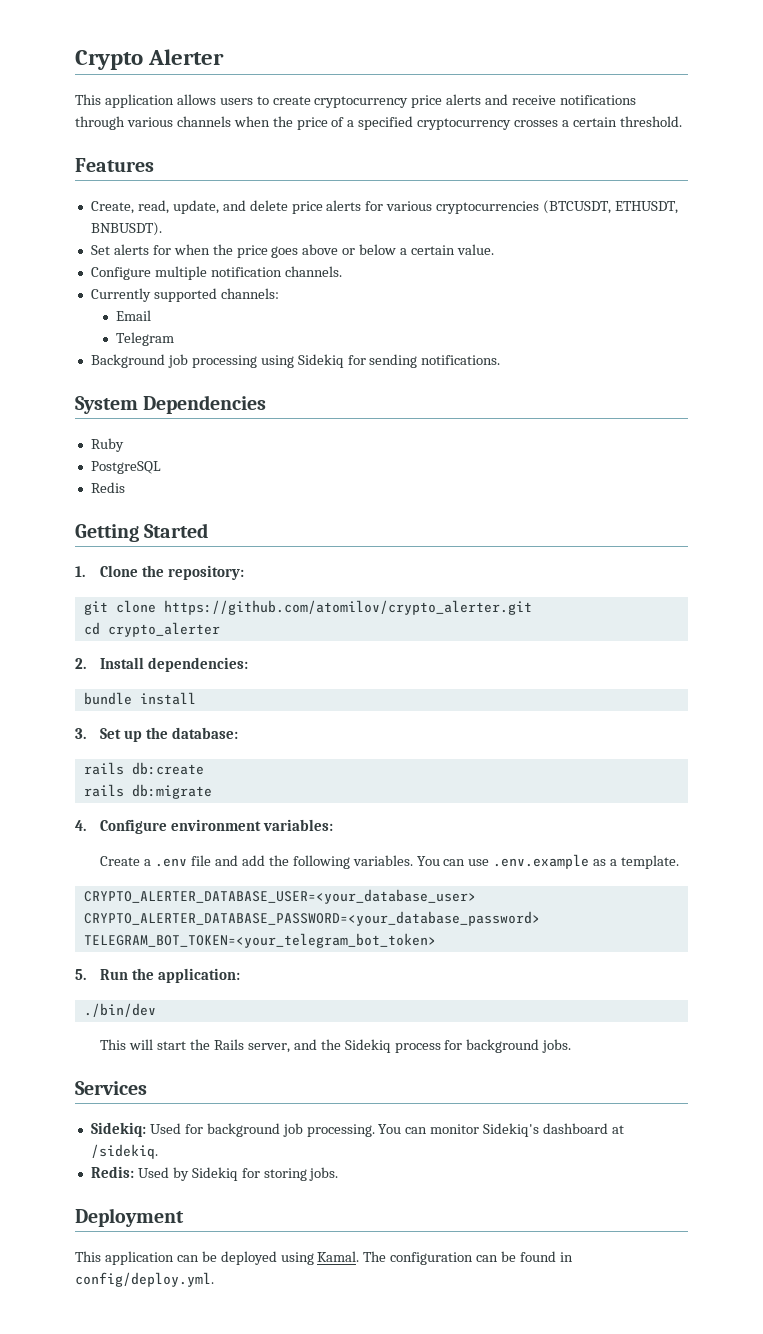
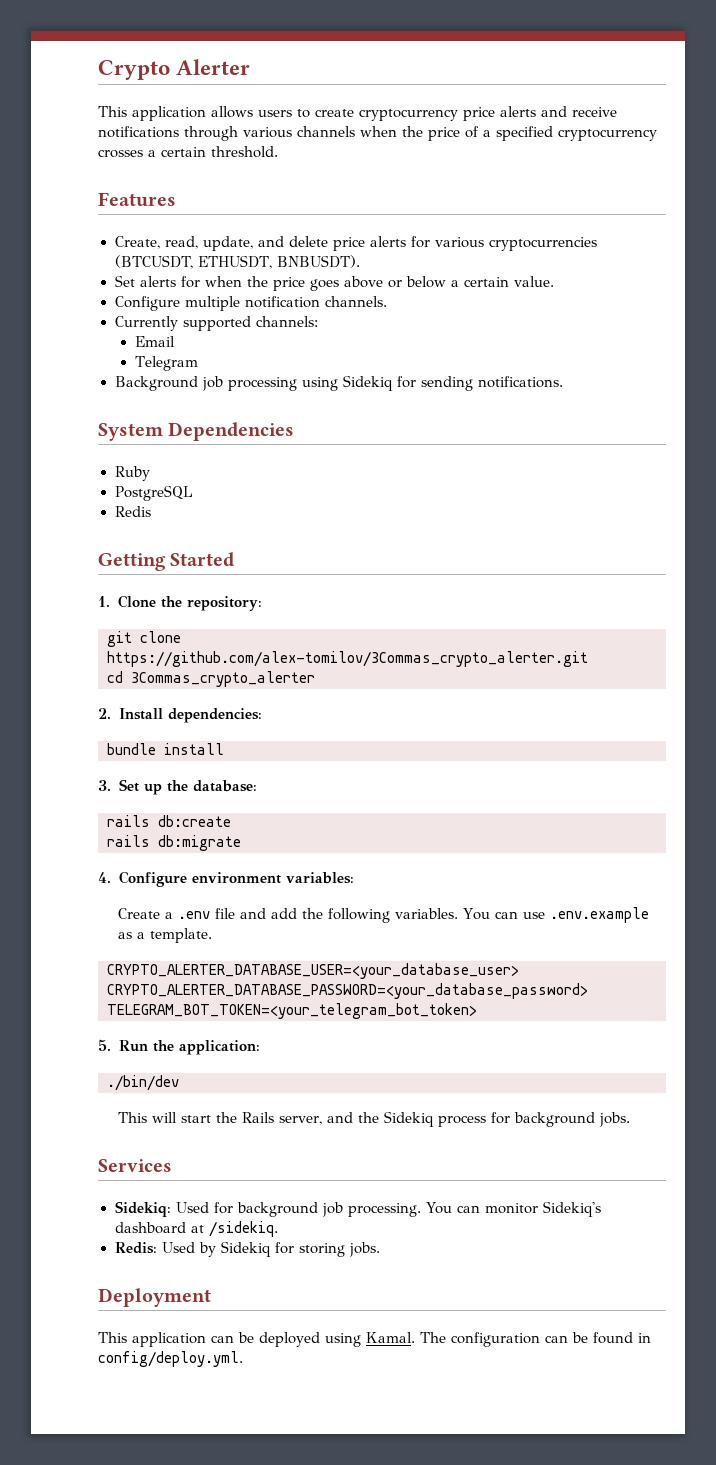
- git clone https://github.com/atomilov/crypto_alerter.git
+ git clone https://github.com/alex-tomilov/3Commas_crypto_alerter.git
- cd crypto_alerter
+ cd 3Commas_crypto_alerter

